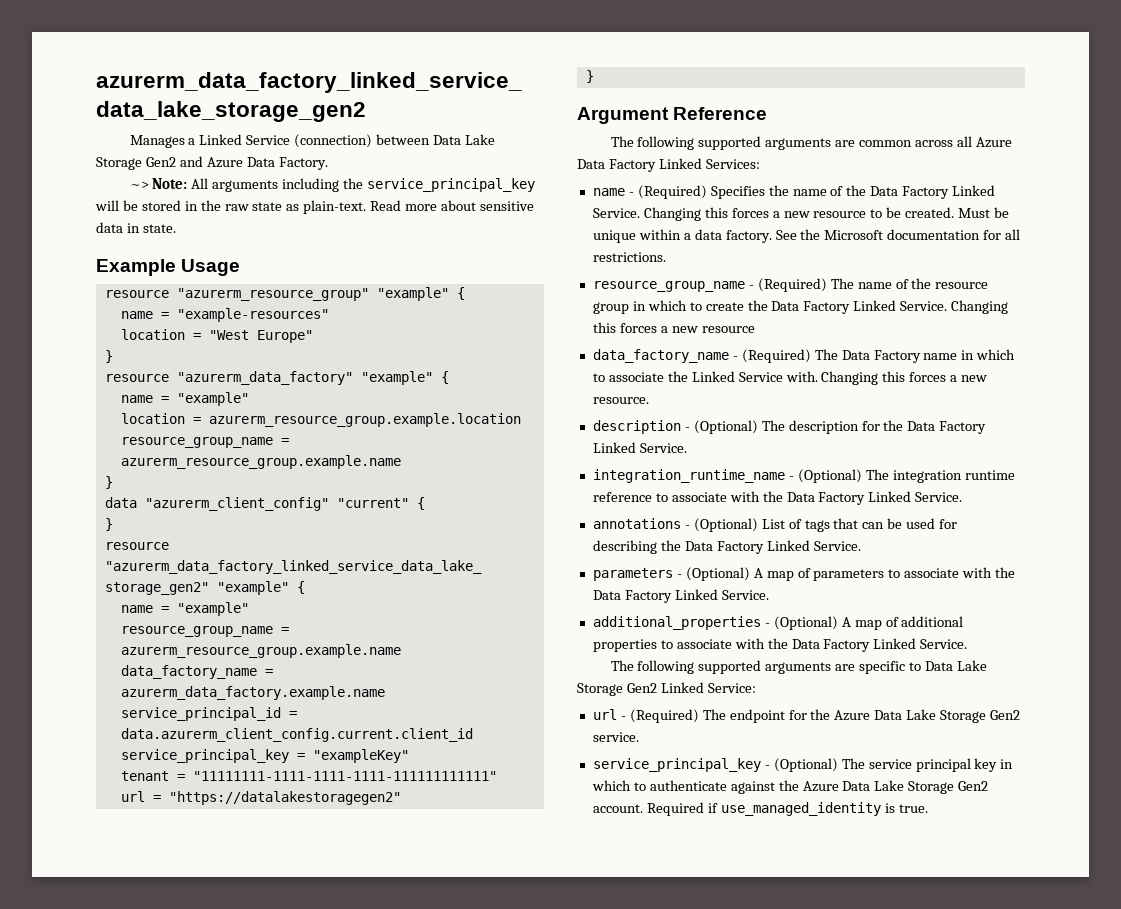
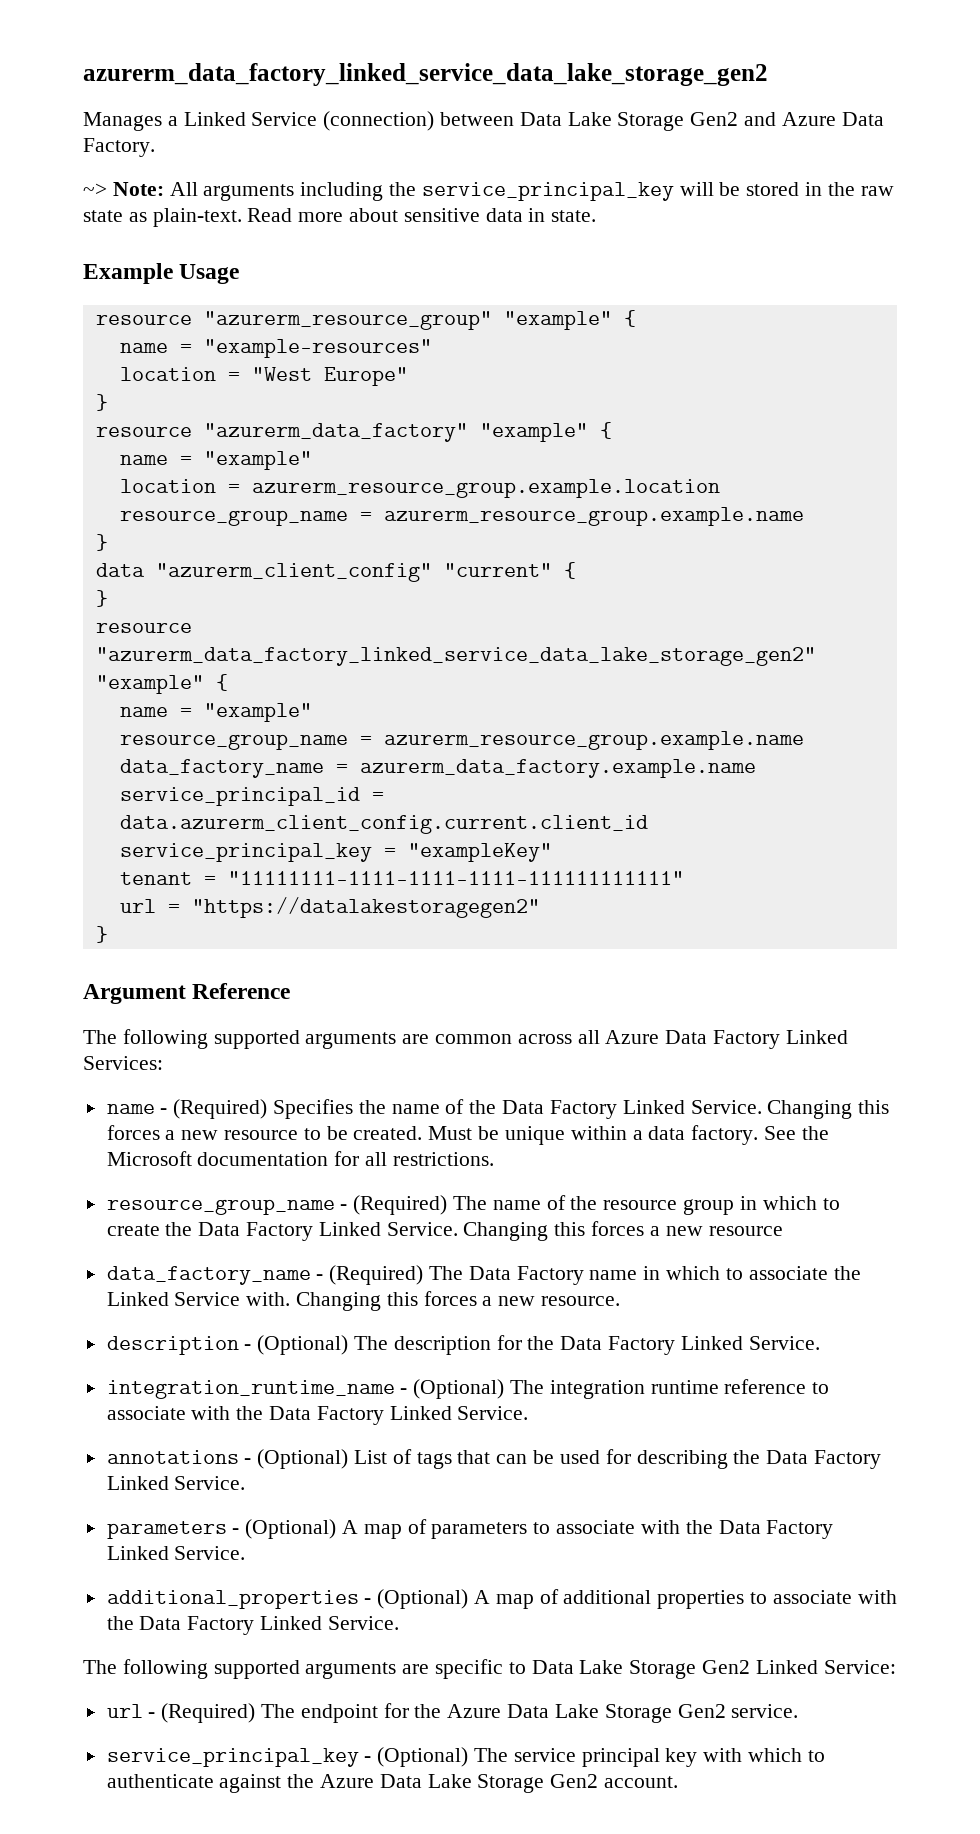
- service_principal_key - (Optional) The service principal key in which to authenticate against the Azure Data Lake Storage Gen2 account. Required if use_managed_identity is true.
+ service_principal_key - (Optional) The service principal key with which to authenticate against the Azure Data Lake Storage Gen2 account.

